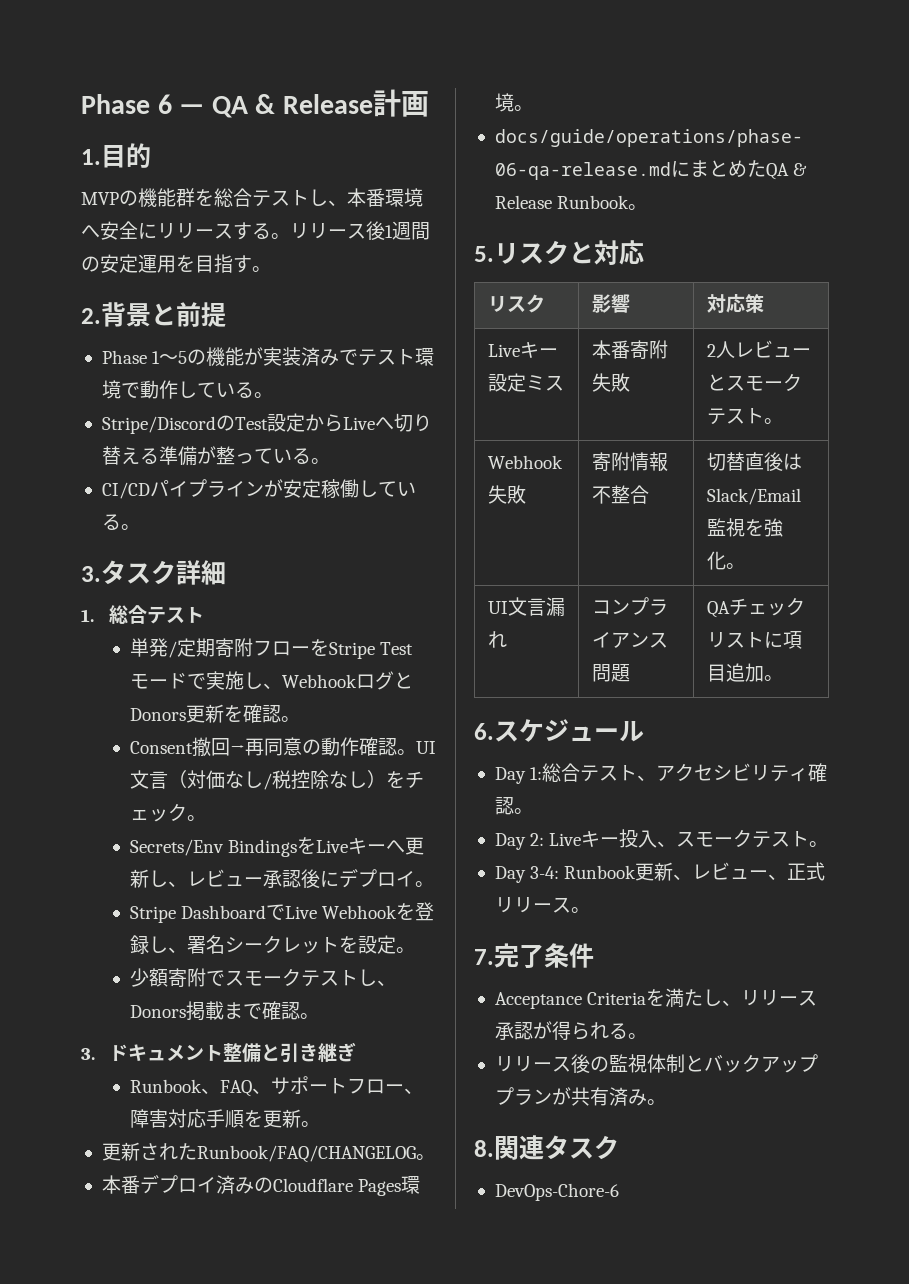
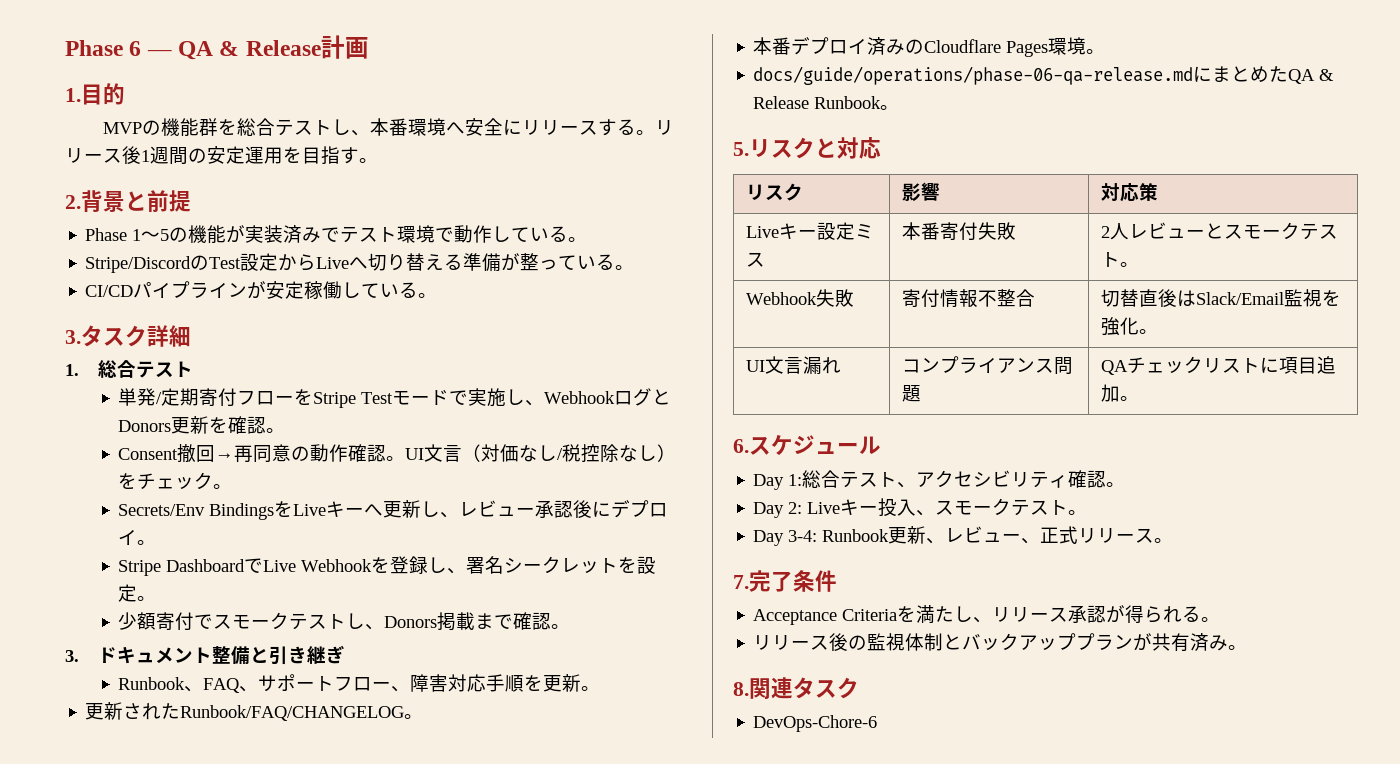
- 単発/定期寄附フローをStripe Testモードで実施し、WebhookログとDonors更新を確認。
+ 単発/定期寄付フローをStripe Testモードで実施し、WebhookログとDonors更新を確認。
- 少額寄附でスモークテストし、Donors掲載まで確認。
+ 少額寄付でスモークテストし、Donors掲載まで確認。
- Liveキー設定ミス | 本番寄附失敗 | 2人レビューとスモークテスト。
+ Liveキー設定ミス | 本番寄付失敗 | 2人レビューとスモークテスト。
- Webhook失敗 | 寄附情報不整合 | 切替直後はSlack/Email監視を強化。
+ Webhook失敗 | 寄付情報不整合 | 切替直後はSlack/Email監視を強化。

